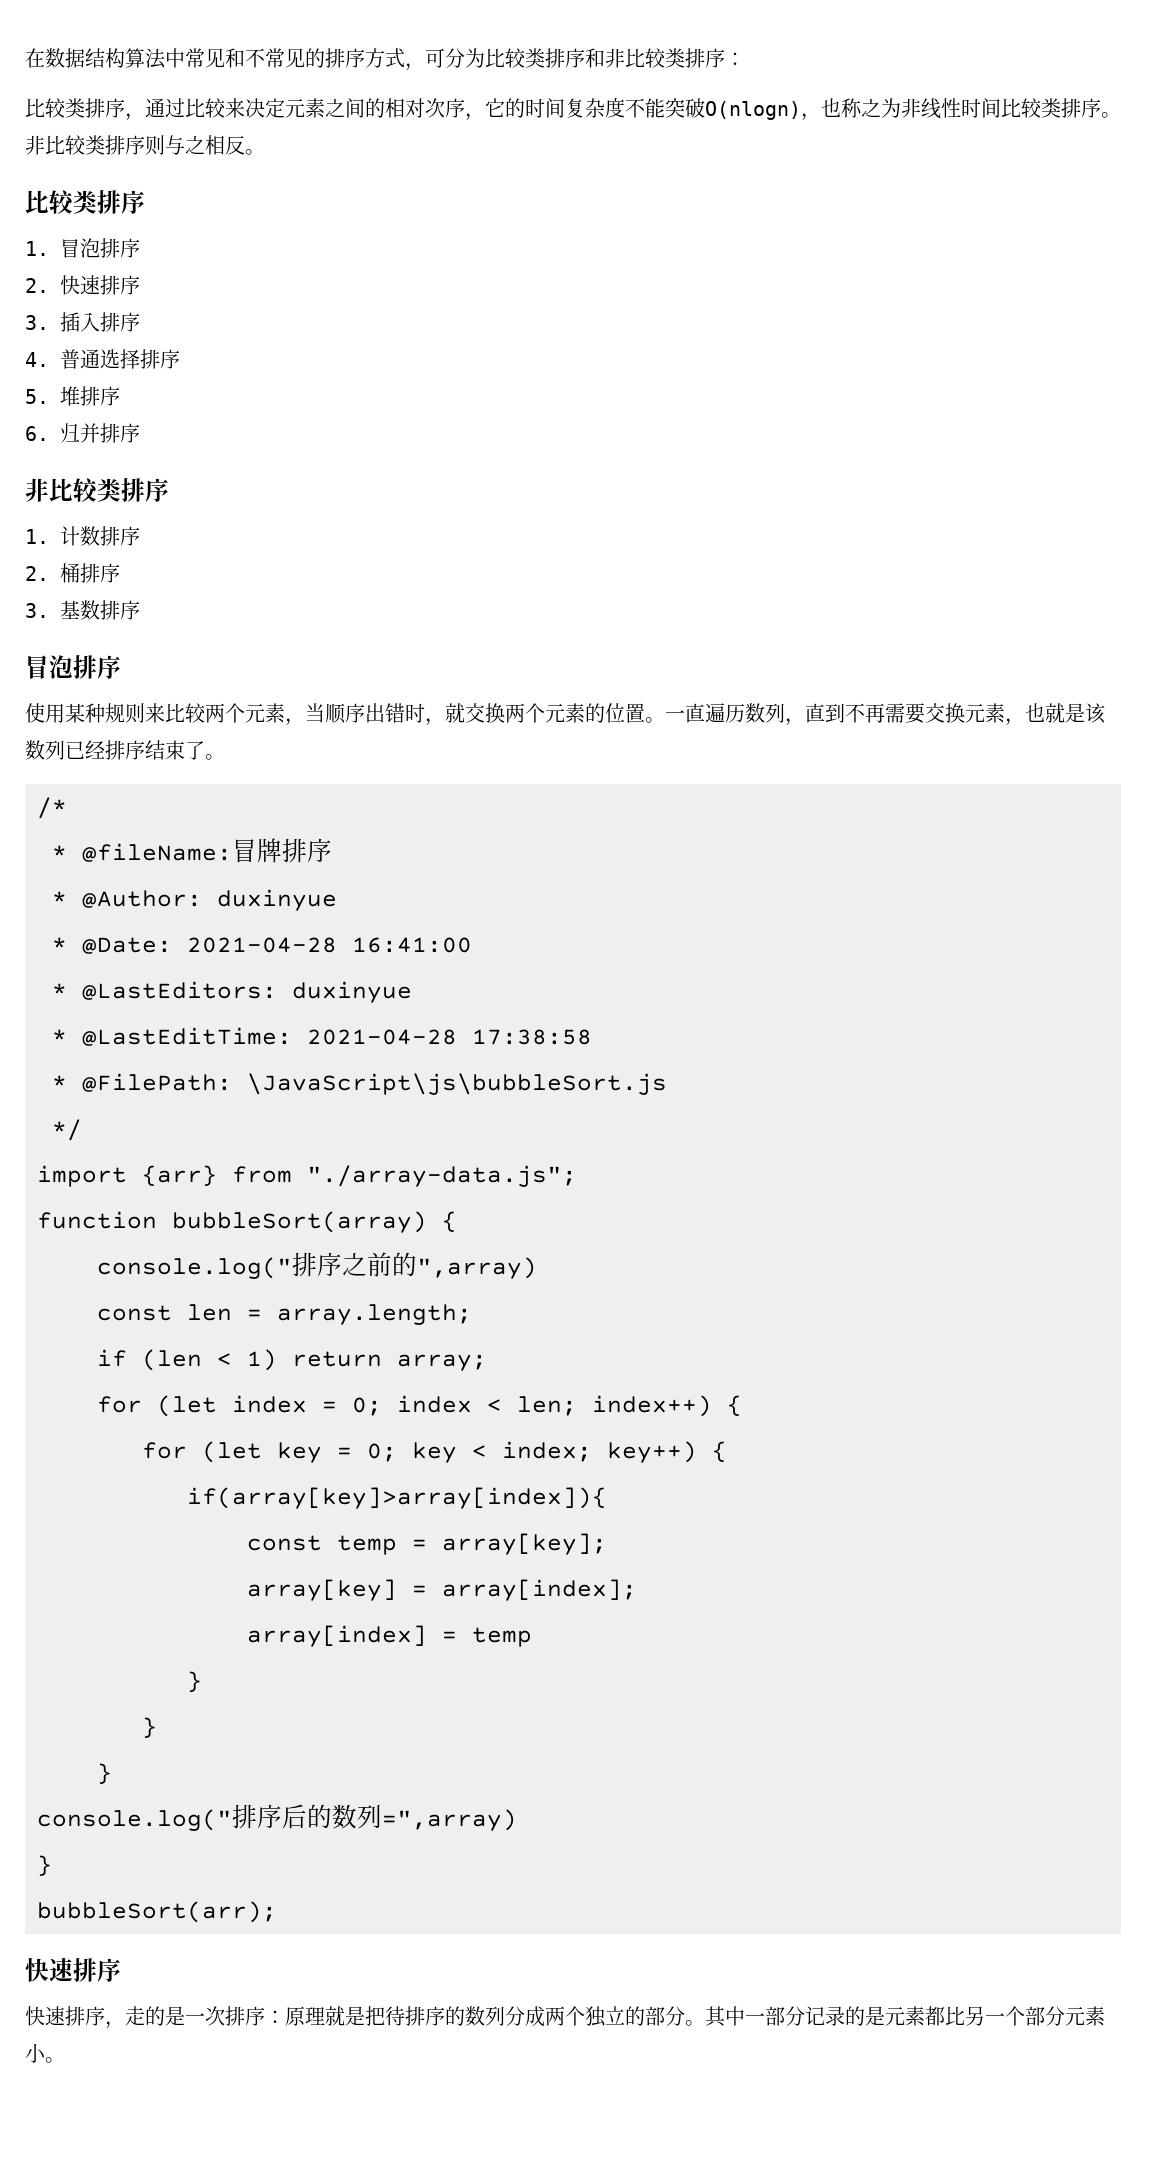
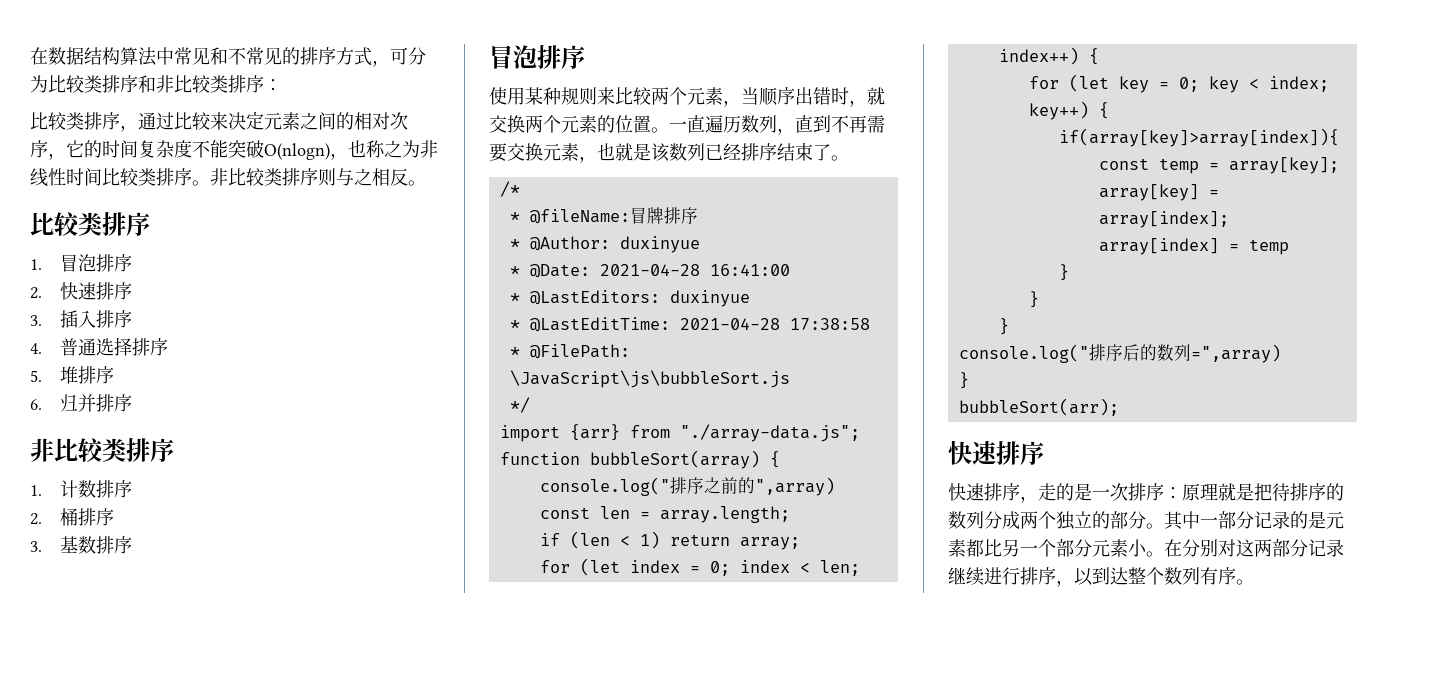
+ 在分别对这两部分记录继续进行排序，以到达整个数列有序。

